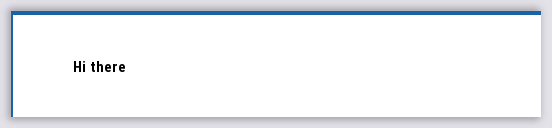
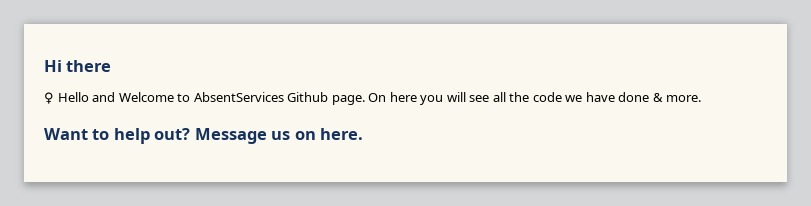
+ ♀ Hello and Welcome to AbsentServices Github page. On here you will see all the code we have done & more.
+ Want to help out? Message us on here.

